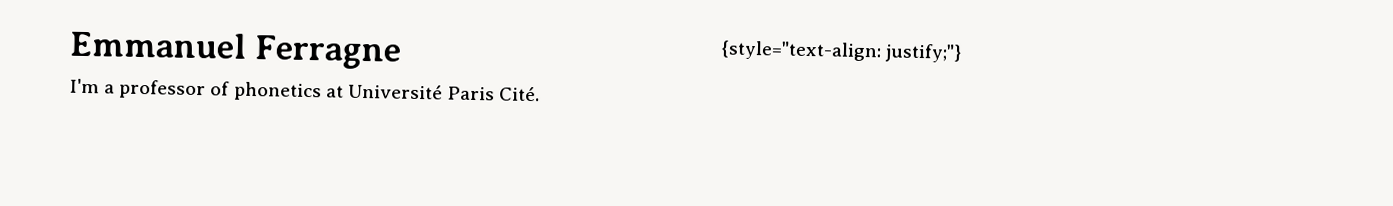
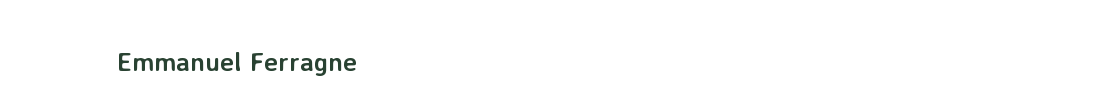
- I'm a professor of phonetics at Université Paris Cité. {style="text-align: justify;"}

